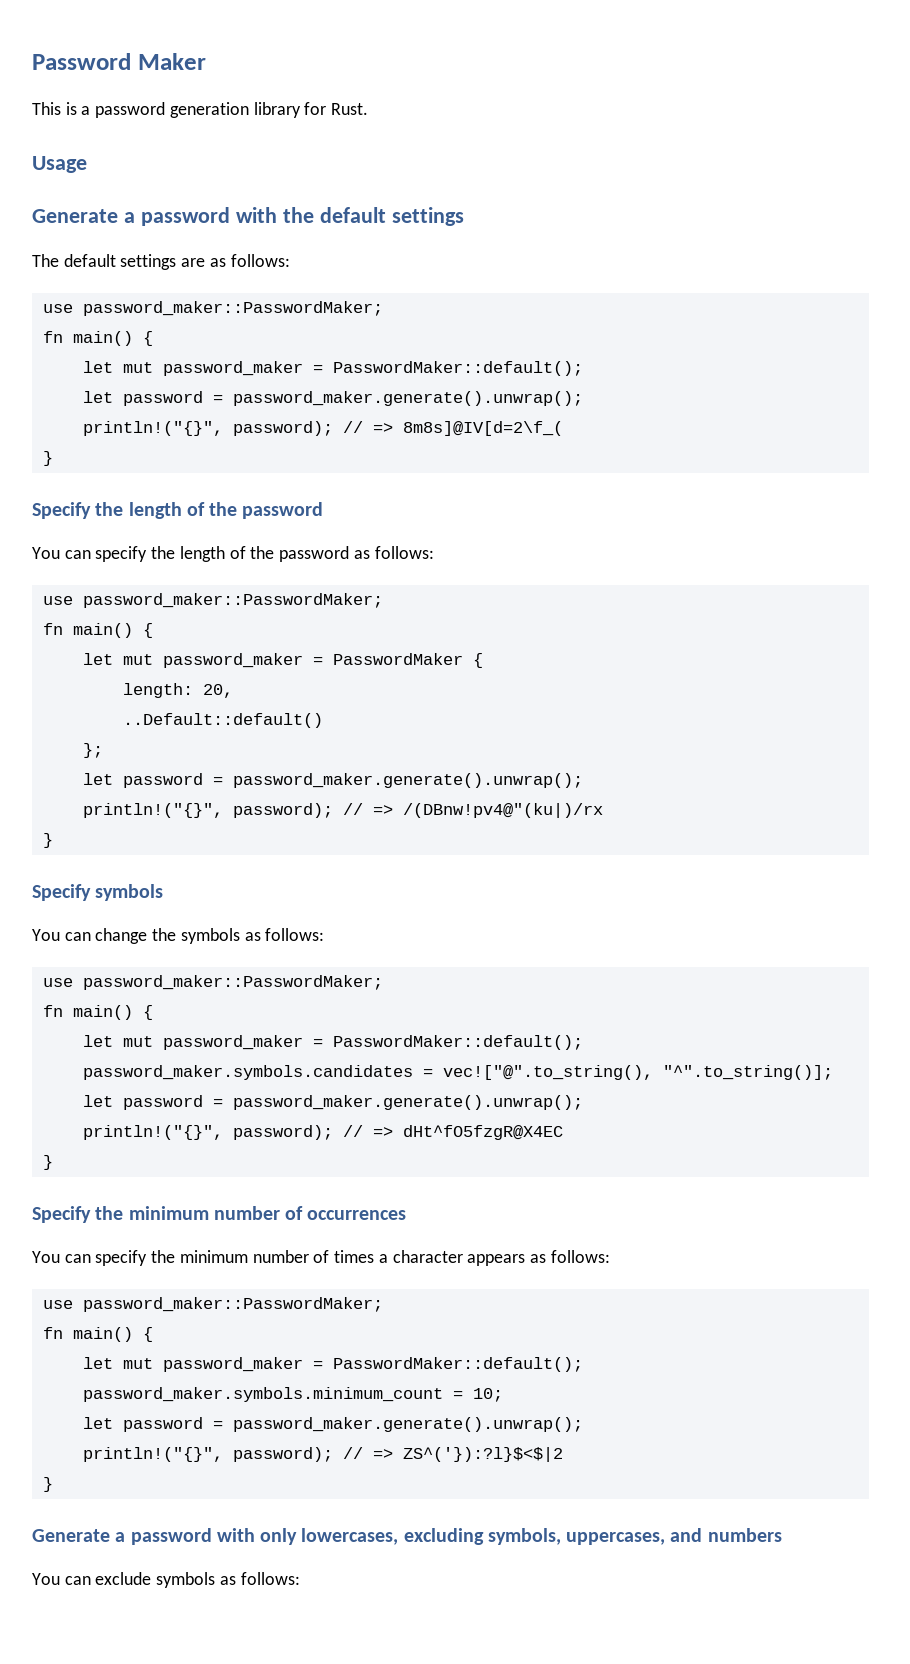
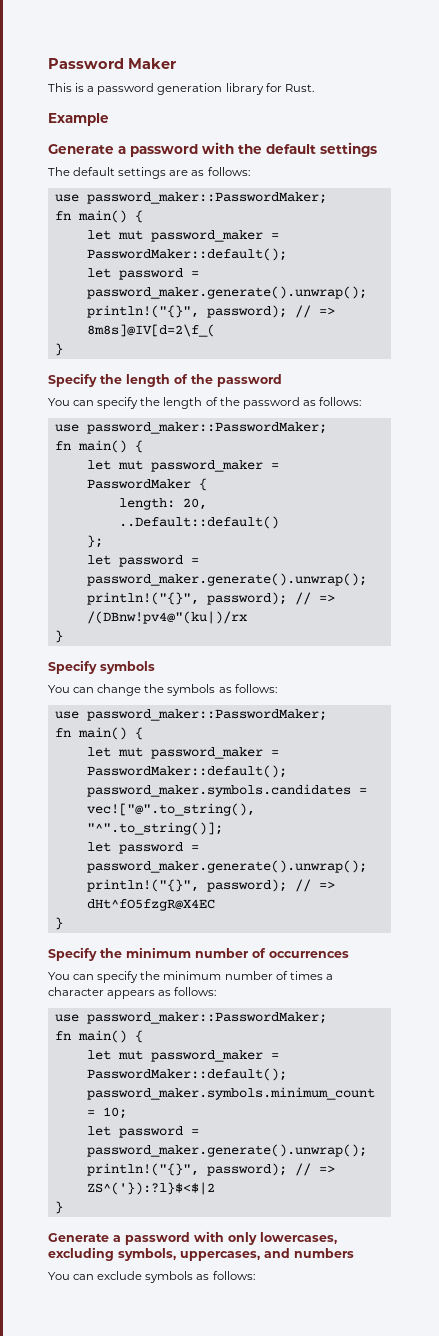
- Usage
+ Example

